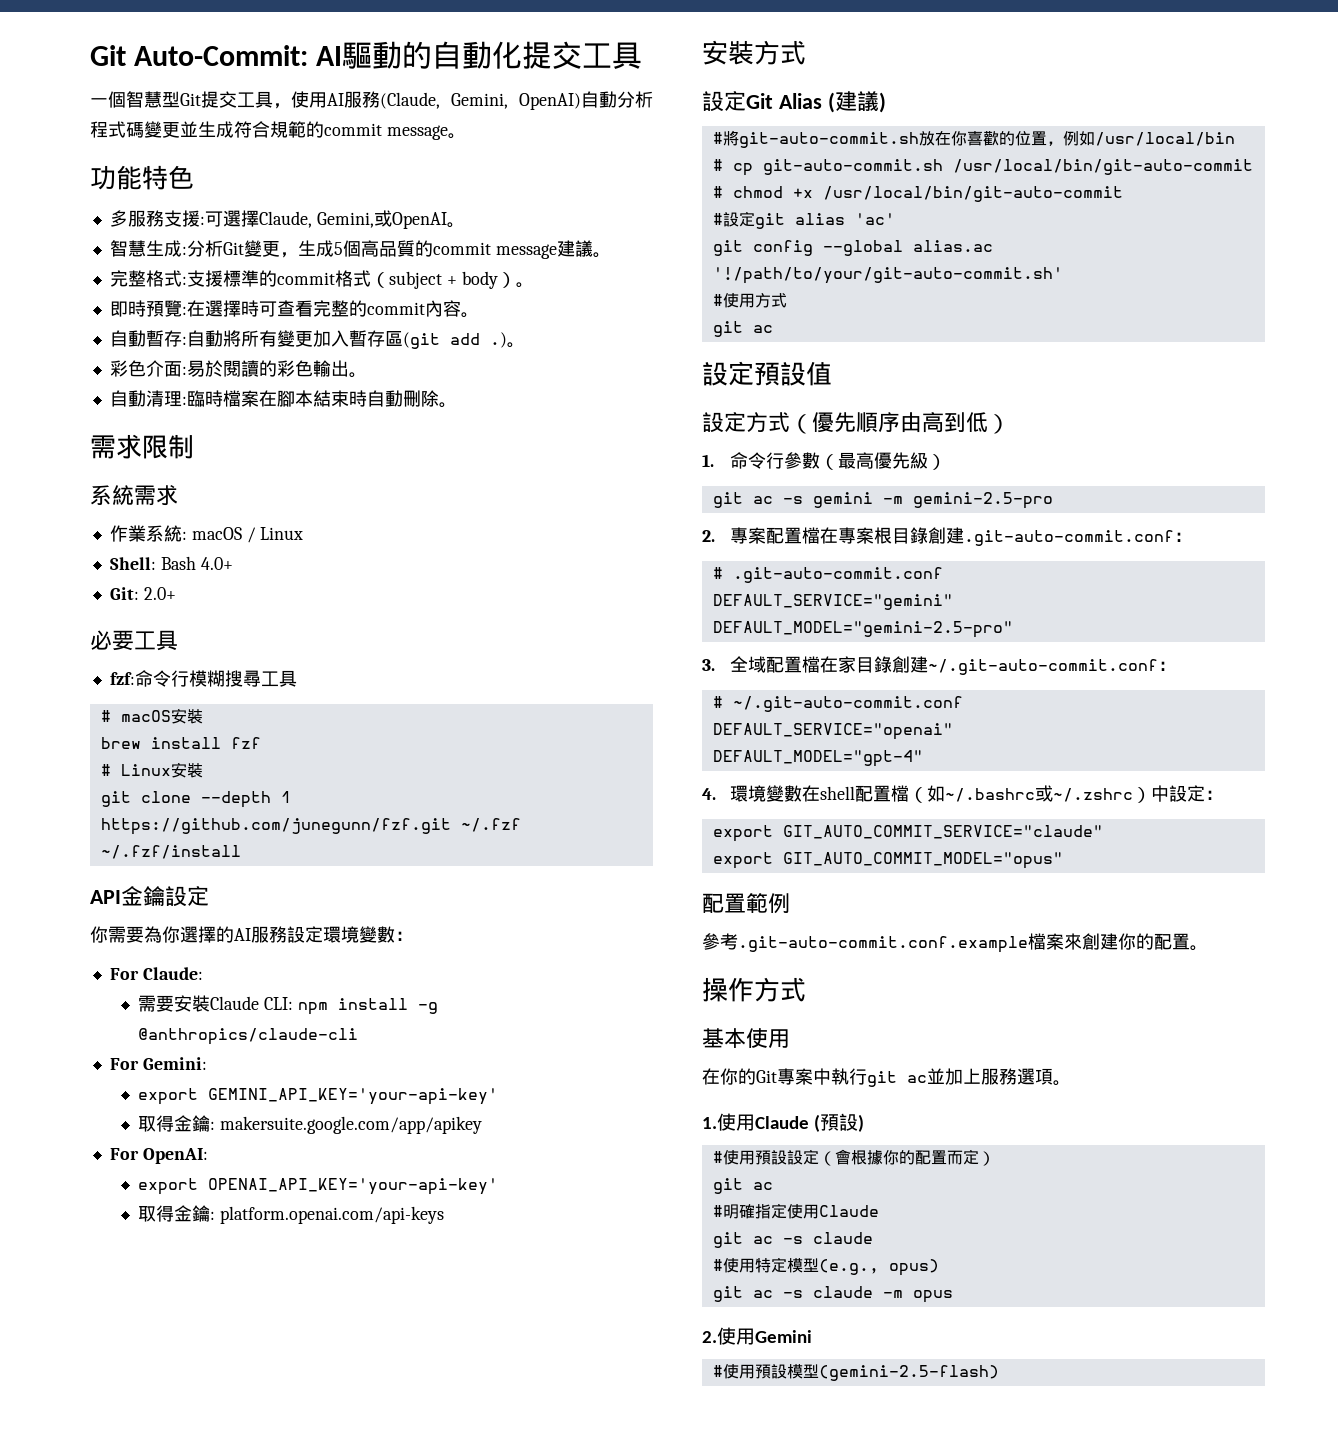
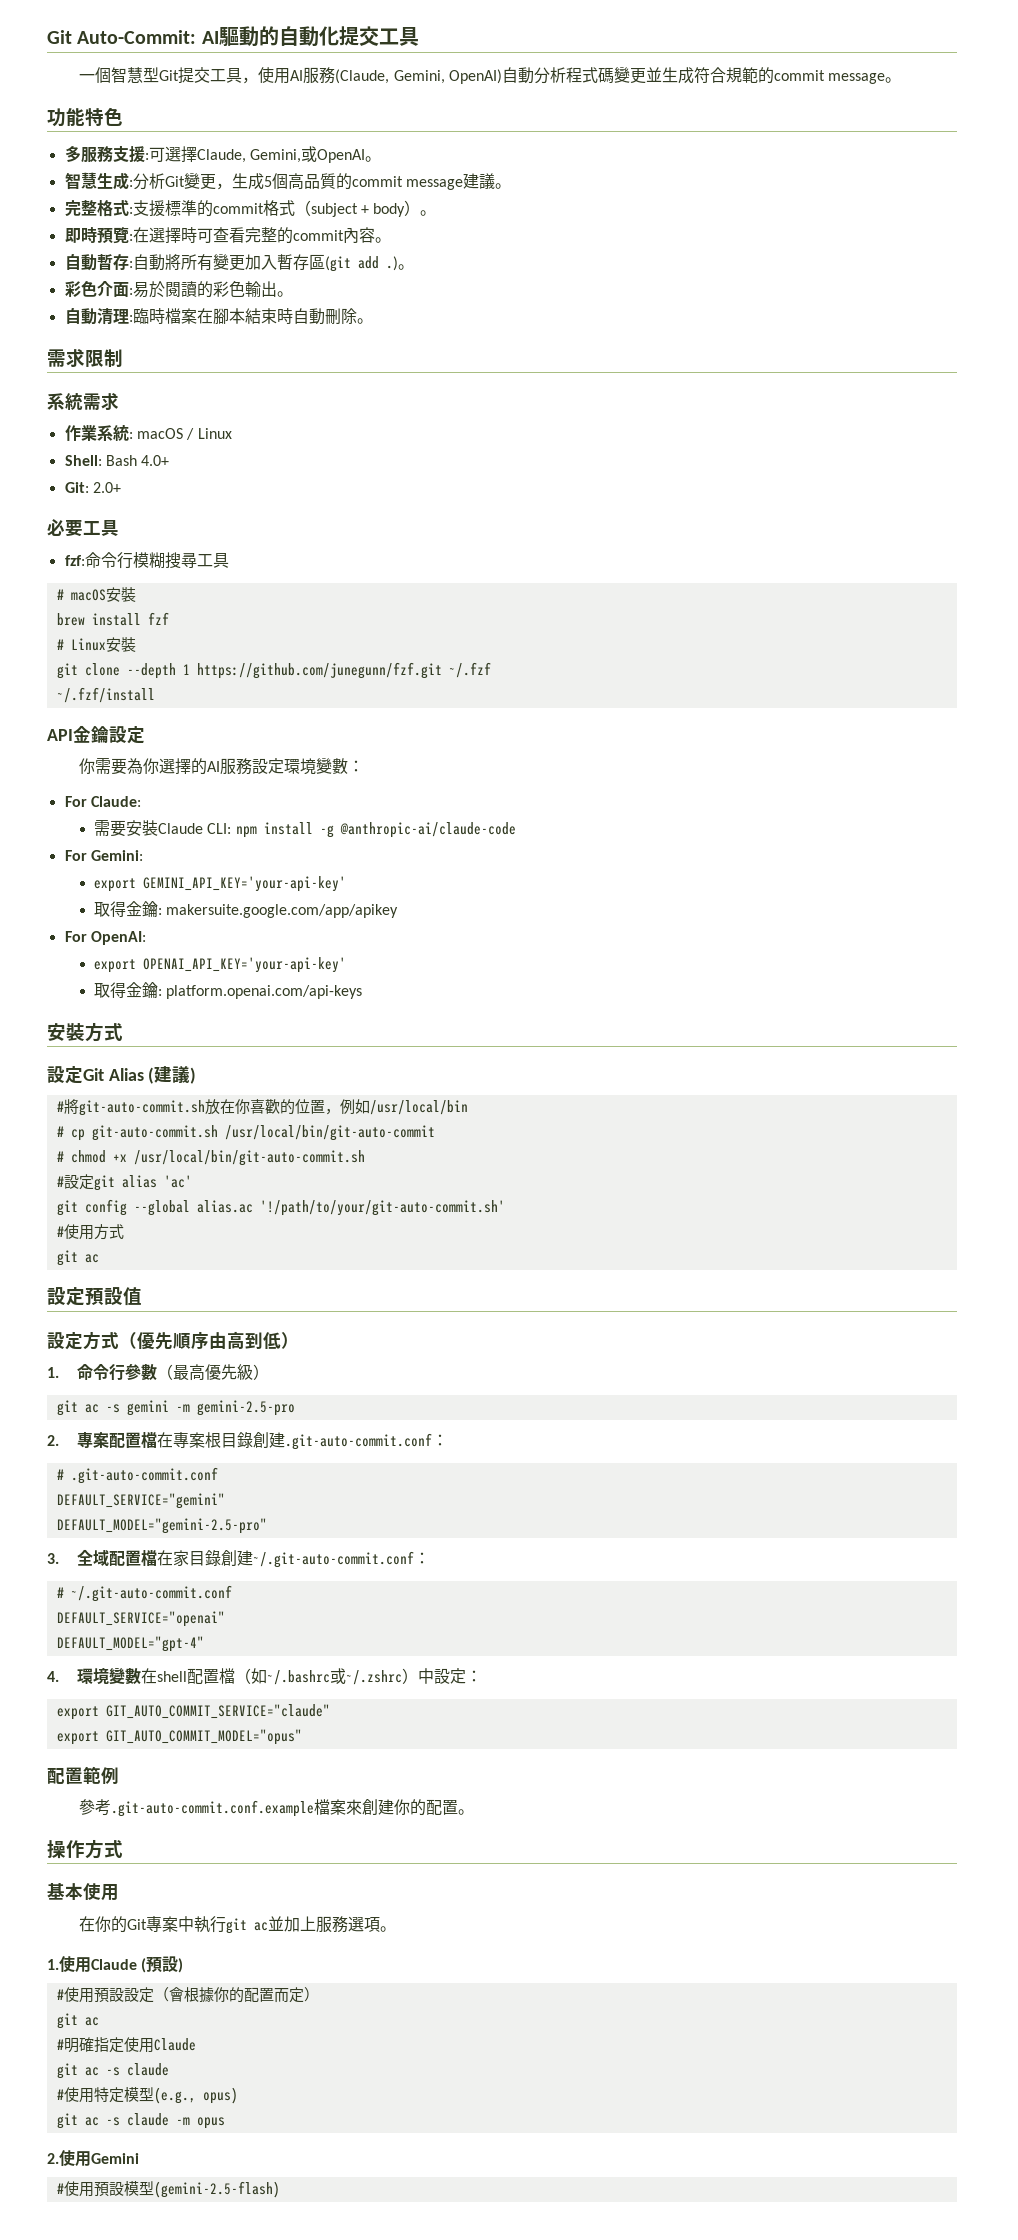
- 需要安裝Claude CLI: npm install -g @anthropics/claude-cli
+ 需要安裝Claude CLI: npm install -g @anthropic-ai/claude-code
- # chmod +x /usr/local/bin/git-auto-commit
+ # chmod +x /usr/local/bin/git-auto-commit.sh

